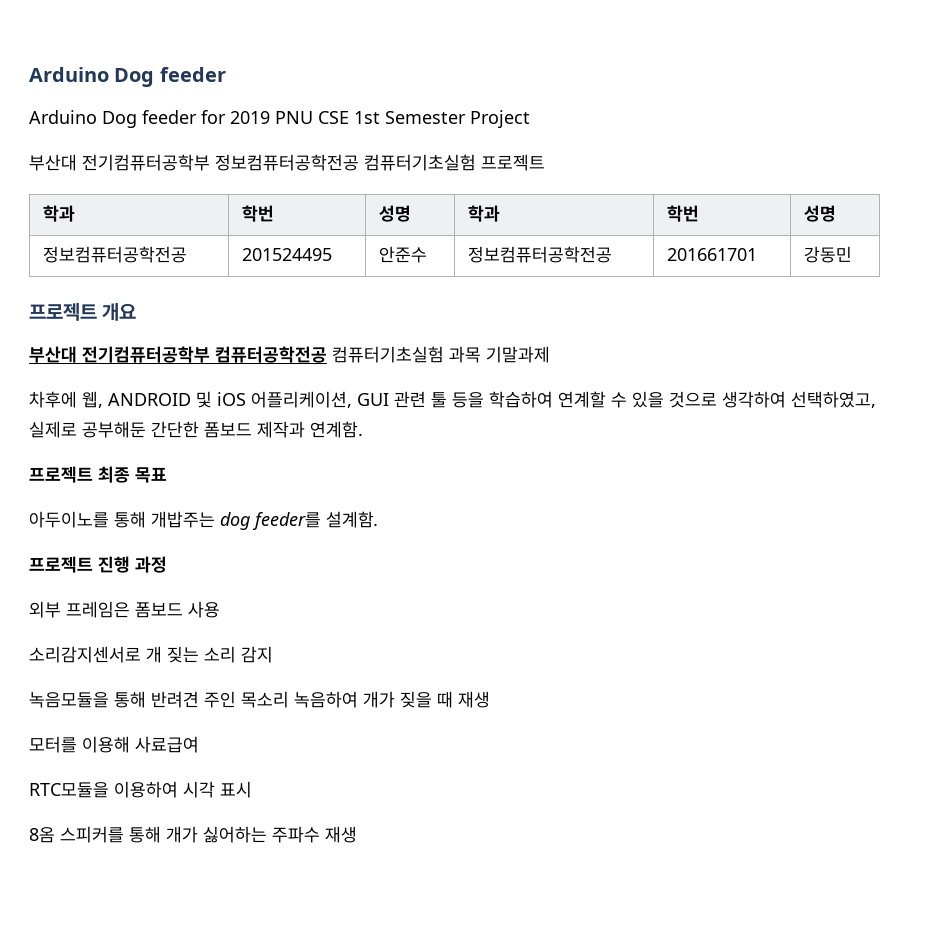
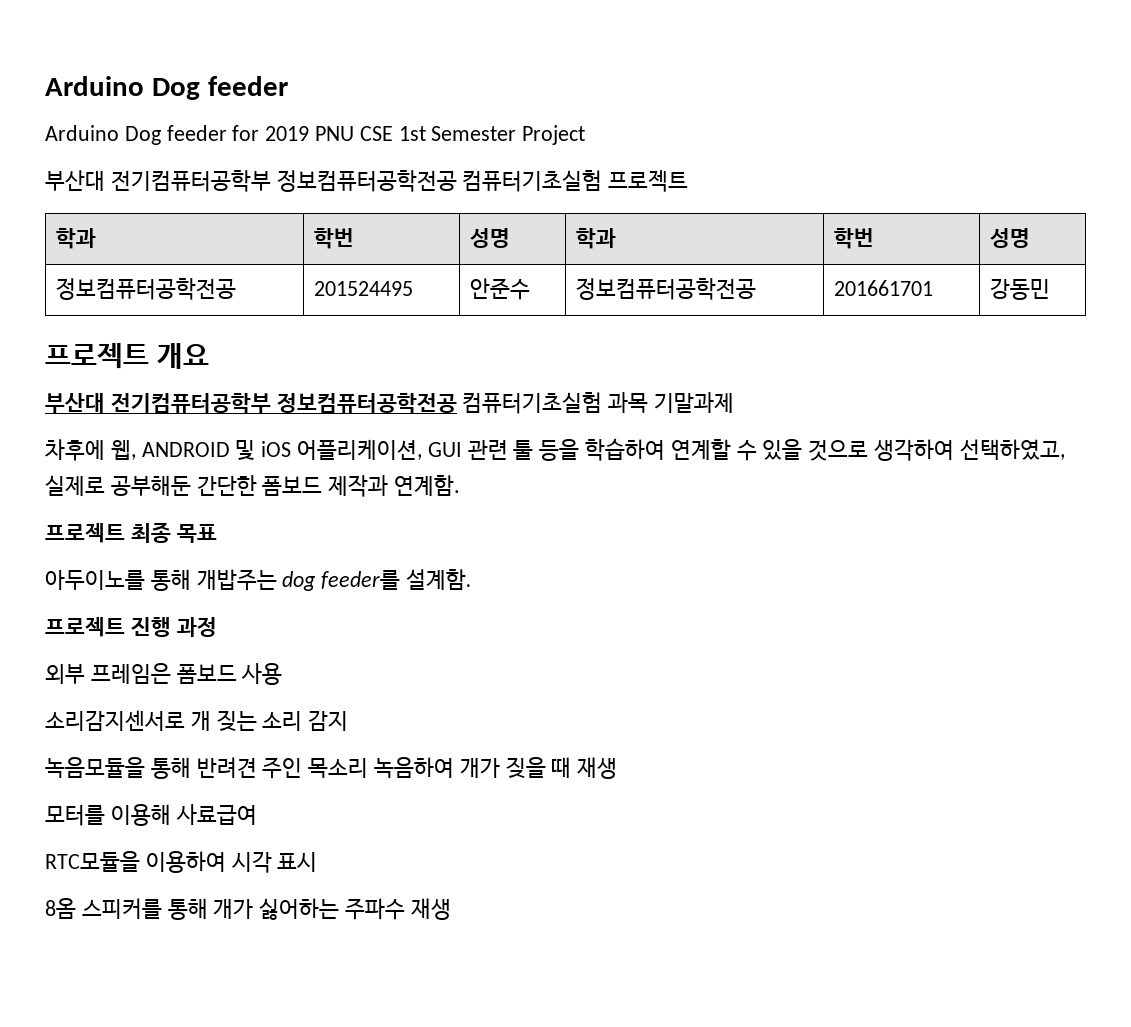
- 부산대 전기컴퓨터공학부 컴퓨터공학전공 컴퓨터기초실험 과목 기말과제
+ 부산대 전기컴퓨터공학부 정보컴퓨터공학전공 컴퓨터기초실험 과목 기말과제

